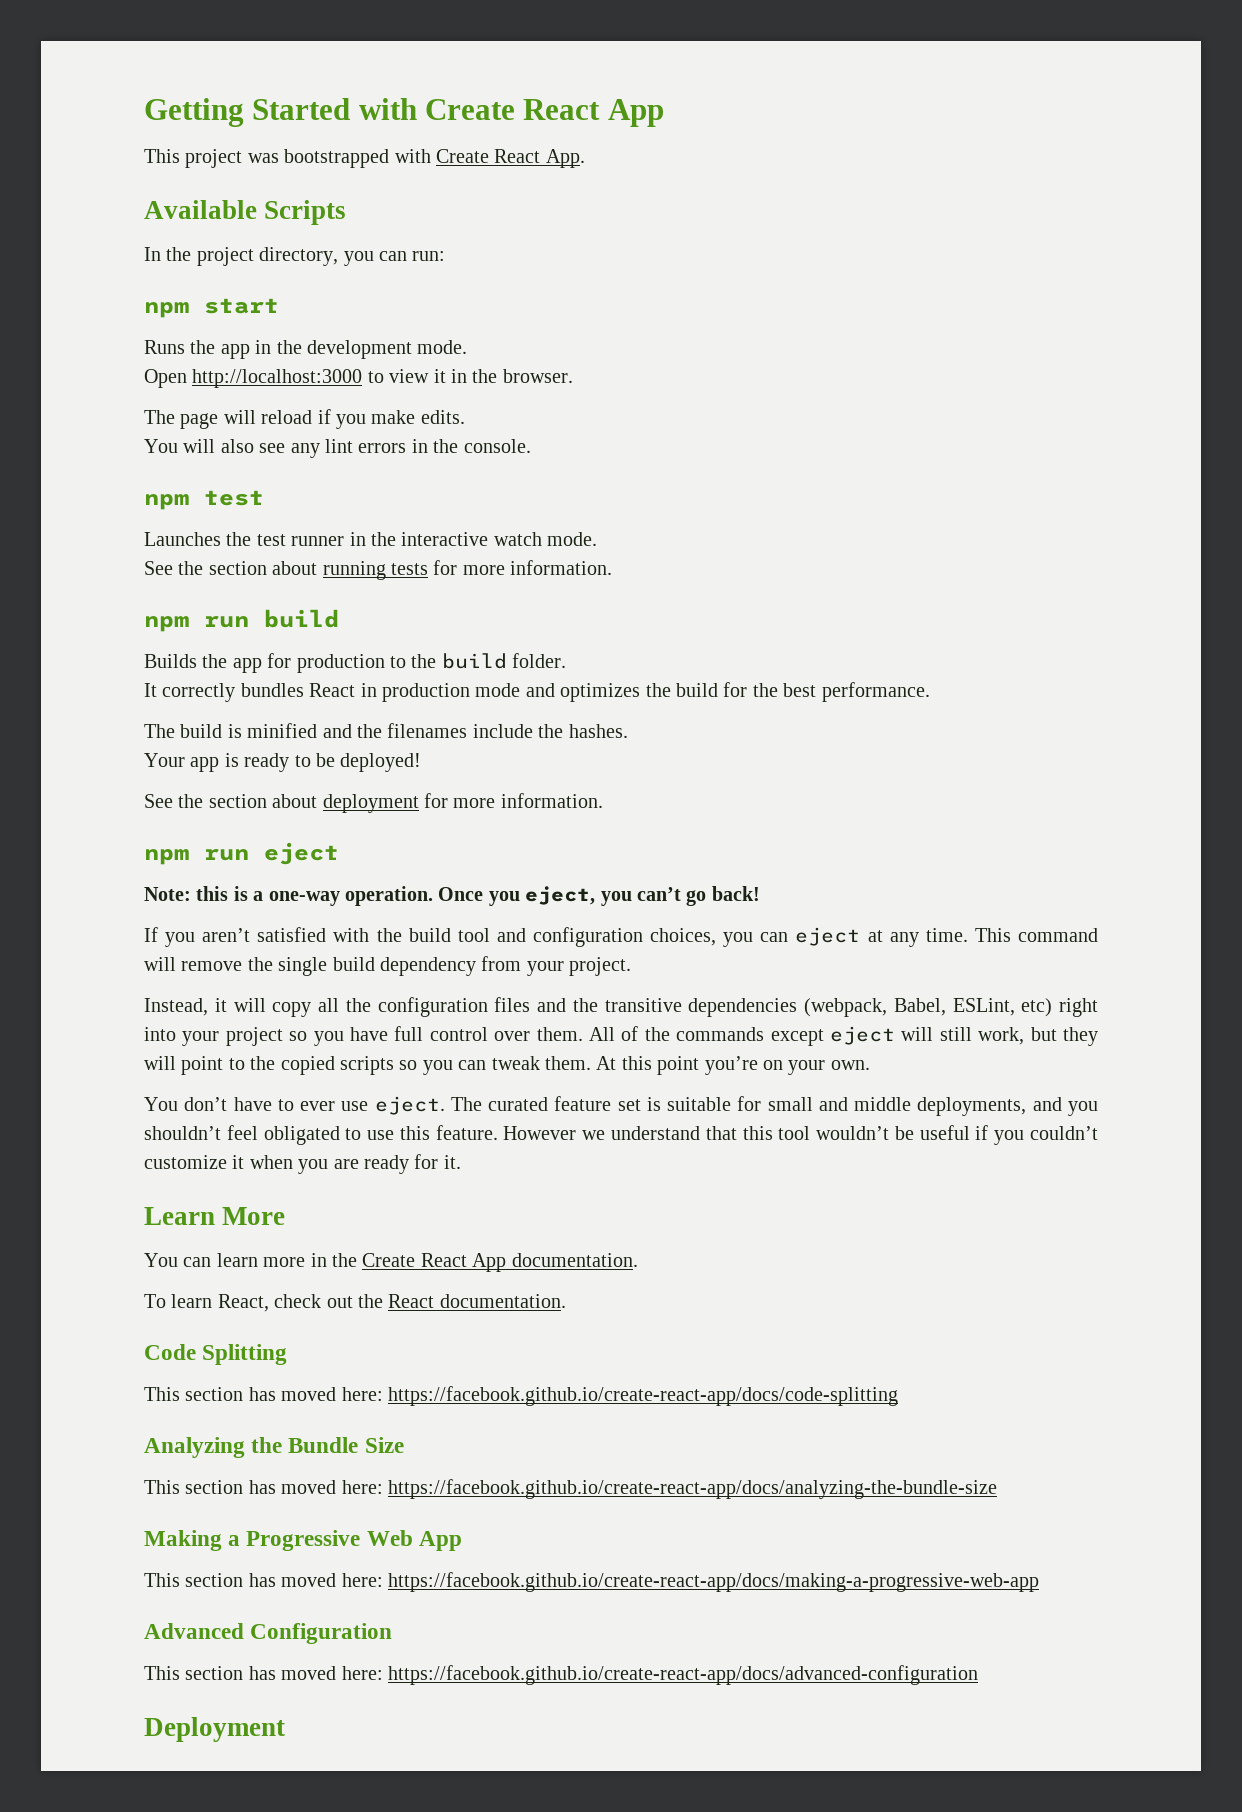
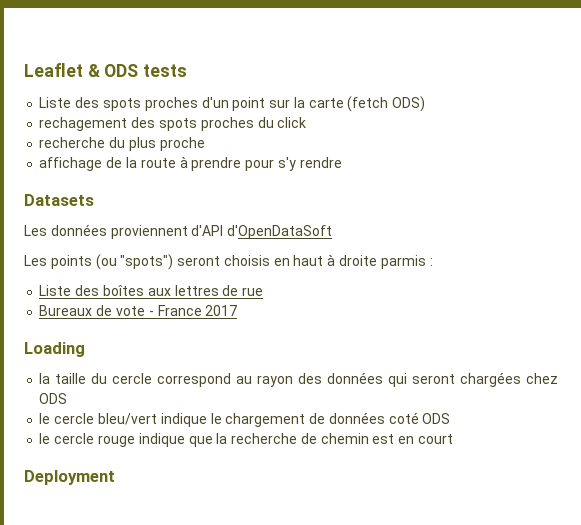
- Getting Started with Create React App
- This project was bootstrapped with Create React App.
- Available Scripts
- In the project directory, you can run:
- npm start
- Runs the app in the development mode.
- Open http://localhost:3000 to view it in the browser.
- The page will reload if you make edits.
- You will also see any lint errors in the console.
- npm test
- Launches the test runner in the interactive watch mode.
- See the section about running tests for more information.
- npm run build
- Builds the app for production to the build folder.
- It correctly bundles React in production mode and optimizes the build for the best performance.
- The build is minified and the filenames include the hashes.
- Your app is ready to be deployed!
- See the section about deployment for more information.
- npm run eject
- Note: this is a one-way operation. Once you eject, you can’t go back!
- If you aren’t satisfied with the build tool and configuration choices, you can eject at any time. This command will remove the single build dependency from your project.
- Instead, it will copy all the configuration files and the transitive dependencies (webpack, Babel, ESLint, etc) right into your project so you have full control over them. All of the commands except eject will still work, but they will point to the copied scripts so you can tweak them. At this point you’re on your own.
- You don’t have to ever use eject. The curated feature set is suitable for small and middle deployments, and you shouldn’t feel obligated to use this feature. However we understand that this tool wouldn’t be useful if you couldn’t customize it when you are ready for it.
- Learn More
- You can learn more in the Create React App documentation.
- To learn React, check out the React documentation.
- Code Splitting
- This section has moved here: https://facebook.github.io/create-react-app/docs/code-splitting
- Analyzing the Bundle Size
- This section has moved here: https://facebook.github.io/create-react-app/docs/analyzing-the-bundle-size
- Making a Progressive Web App
- This section has moved here: https://facebook.github.io/create-react-app/docs/making-a-progressive-web-app
- Advanced Configuration
- This section has moved here: https://facebook.github.io/create-react-app/docs/advanced-configuration
+ Leaflet & ODS tests
+ Liste des spots proches d'un point sur la carte (fetch ODS)
+ rechagement des spots proches du click
+ recherche du plus proche
+ affichage de la route à prendre pour s'y rendre
+ Datasets
+ Les données proviennent d'API d'OpenDataSoft
+ Les points (ou "spots") seront choisis en haut à droite parmis :
+ Liste des boîtes aux lettres de rue
+ Bureaux de vote - France 2017
+ Loading
+ la taille du cercle correspond au rayon des données qui seront chargées chez ODS
+ le cercle bleu/vert indique le chargement de données coté ODS
+ le cercle rouge indique que la recherche de chemin est en court

